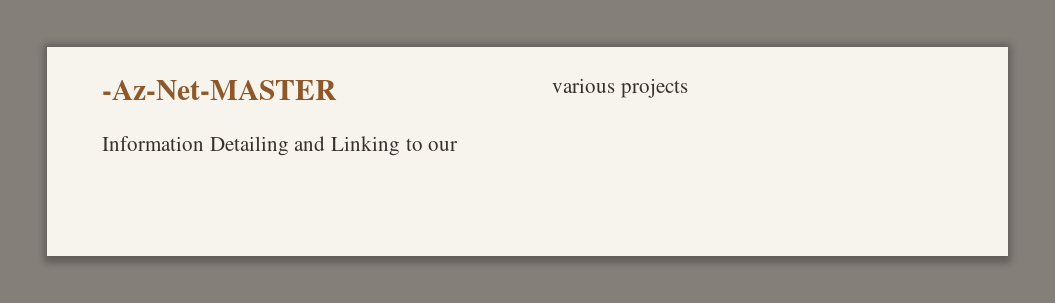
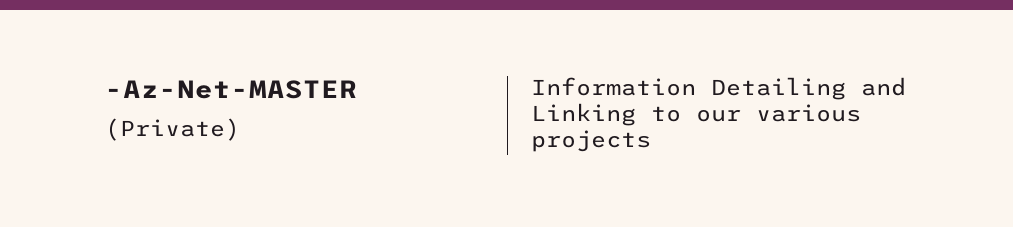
+ (Private)

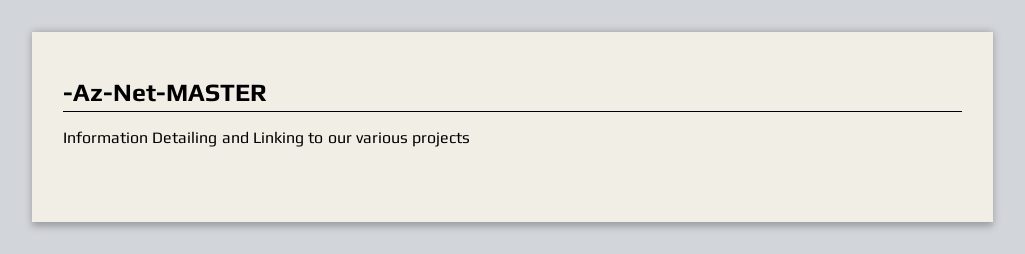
- (Private)

